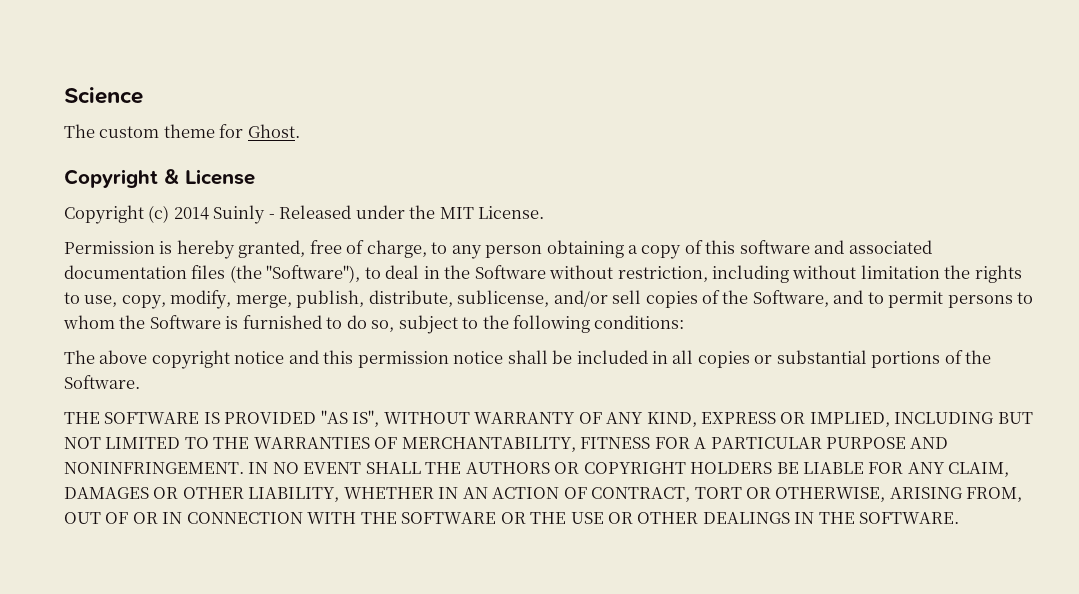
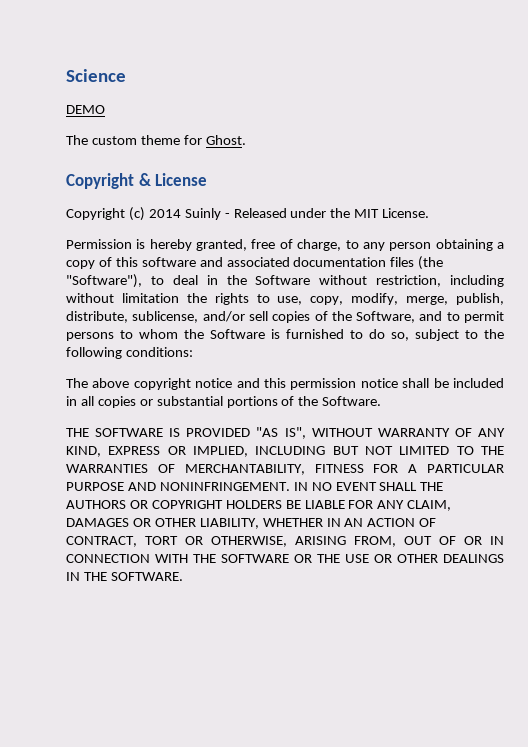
+ DEMO

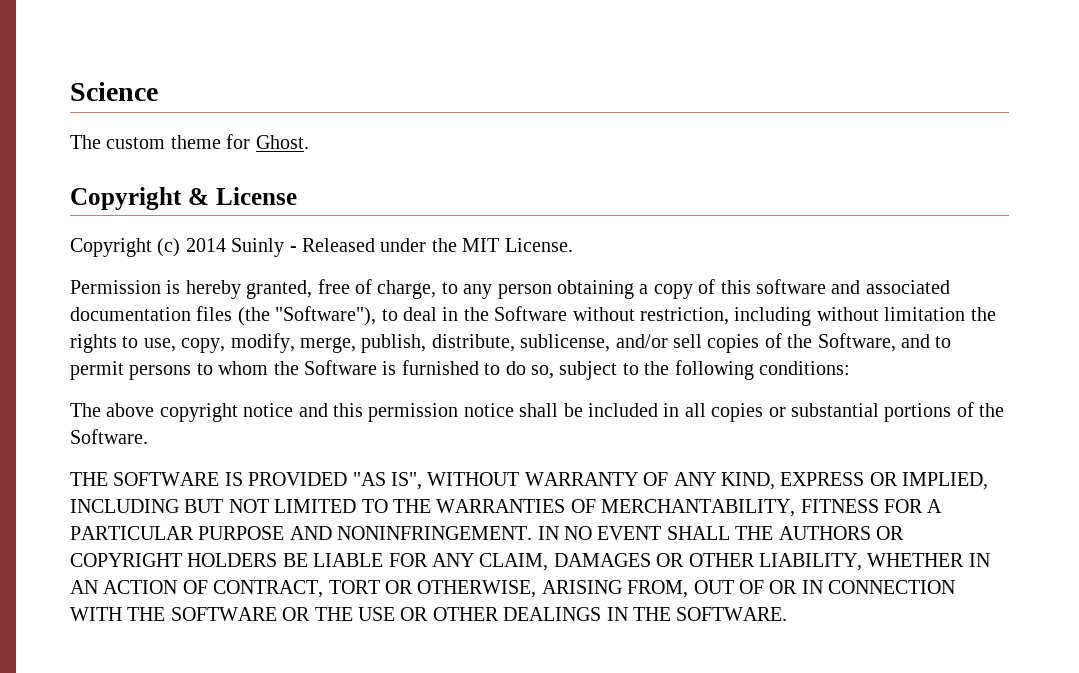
- DEMO

